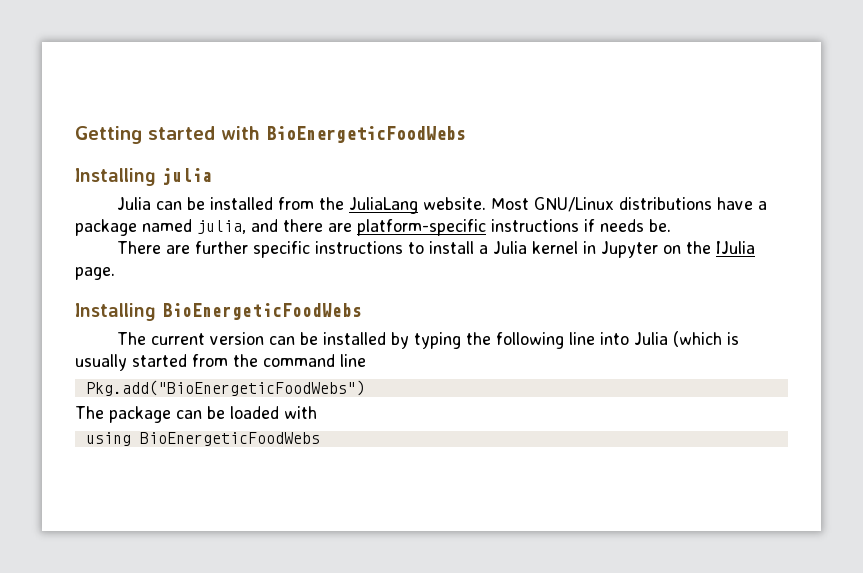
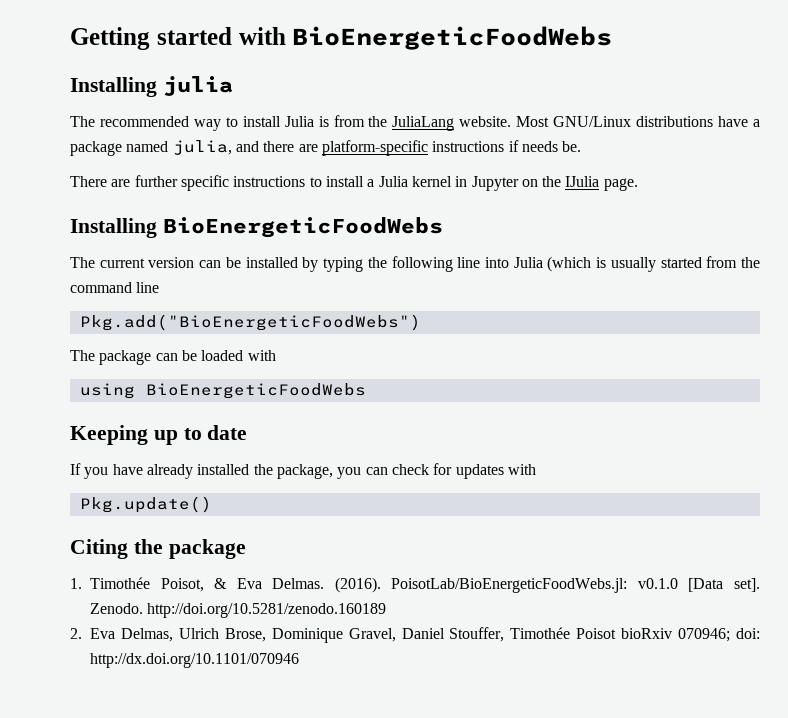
- Julia can be installed from the JuliaLang website.
+ The recommended way to install Julia is from the JuliaLang website.
+ Keeping up to date
+ If you have already installed the package, you can check for updates with
+ Pkg.update()
+ Citing the package
+ 1. Timothée Poisot, & Eva Delmas. (2016). PoisotLab/BioEnergeticFoodWebs.jl: v0.1.0 [Data set]. Zenodo. http://doi.org/10.5281/zenodo.160189
+ 2. Eva Delmas, Ulrich Brose, Dominique Gravel, Daniel Stouffer, Timothée Poisot bioRxiv 070946; doi: http://dx.doi.org/10.1101/070946

